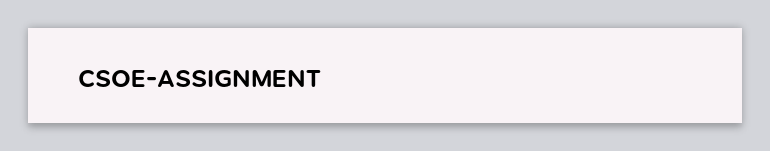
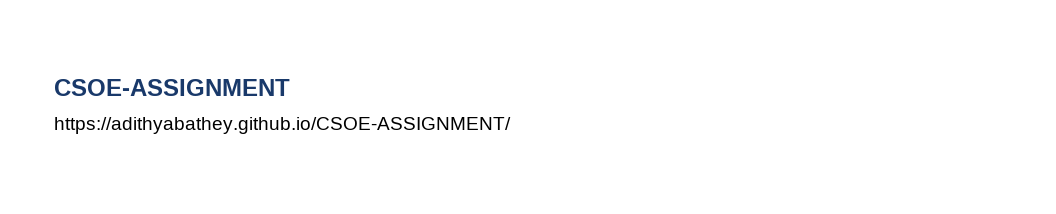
+ https://adithyabathey.github.io/CSOE-ASSIGNMENT/

